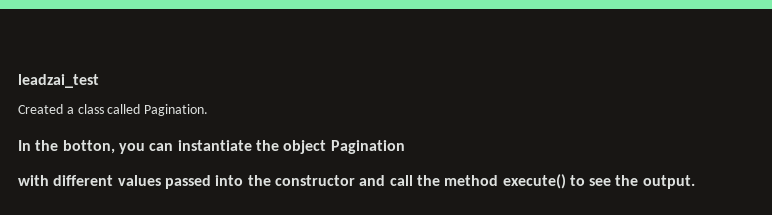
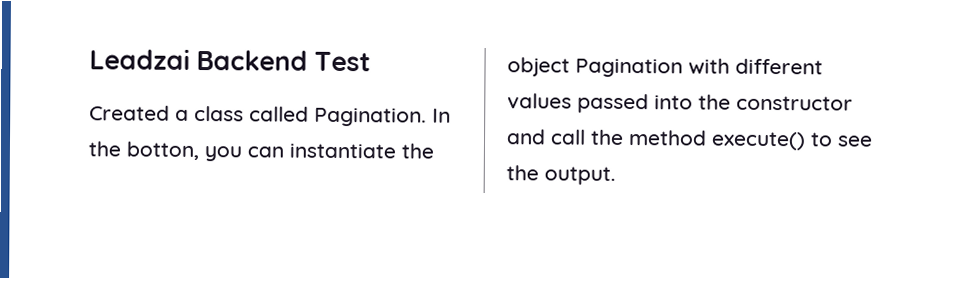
- leadzai_test
+ Leadzai Backend Test
- Created a class called Pagination.
- In the botton, you can instantiate the object Pagination
- with different values passed into the constructor and call the method execute() to see the output.
+ Created a class called Pagination. In the botton, you can instantiate the object Pagination with different values passed into the constructor and call the method execute() to see the output.

